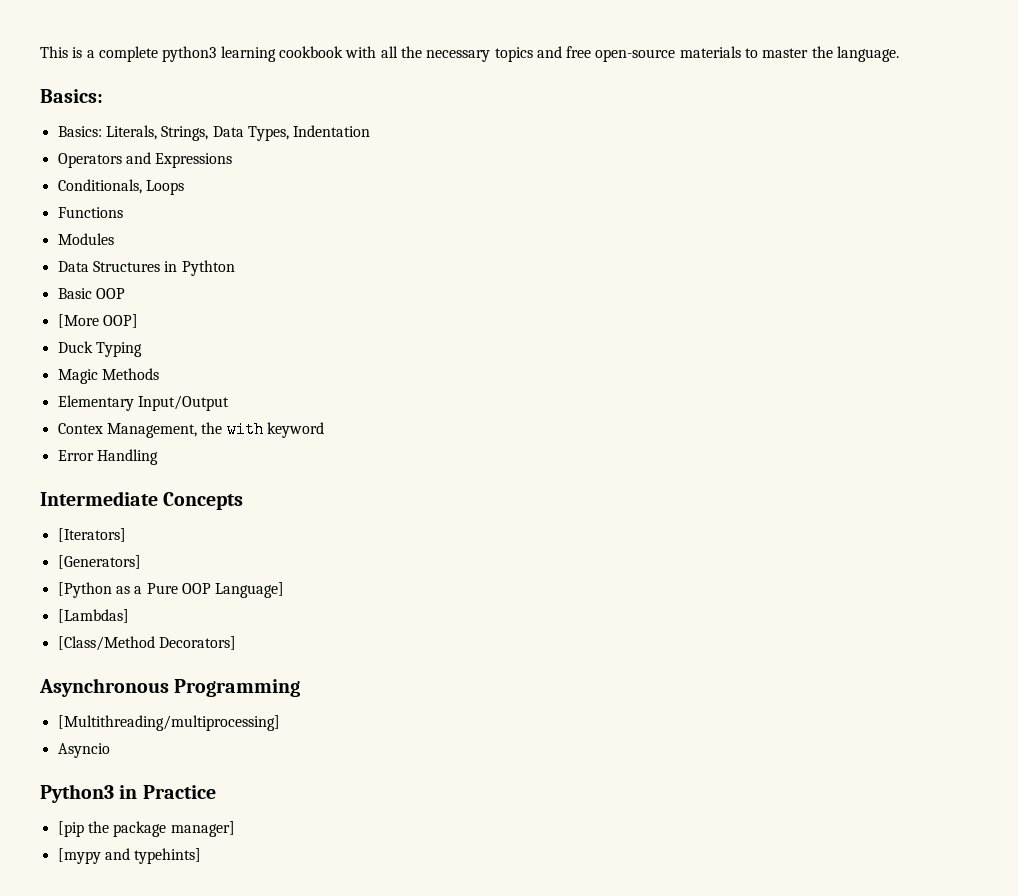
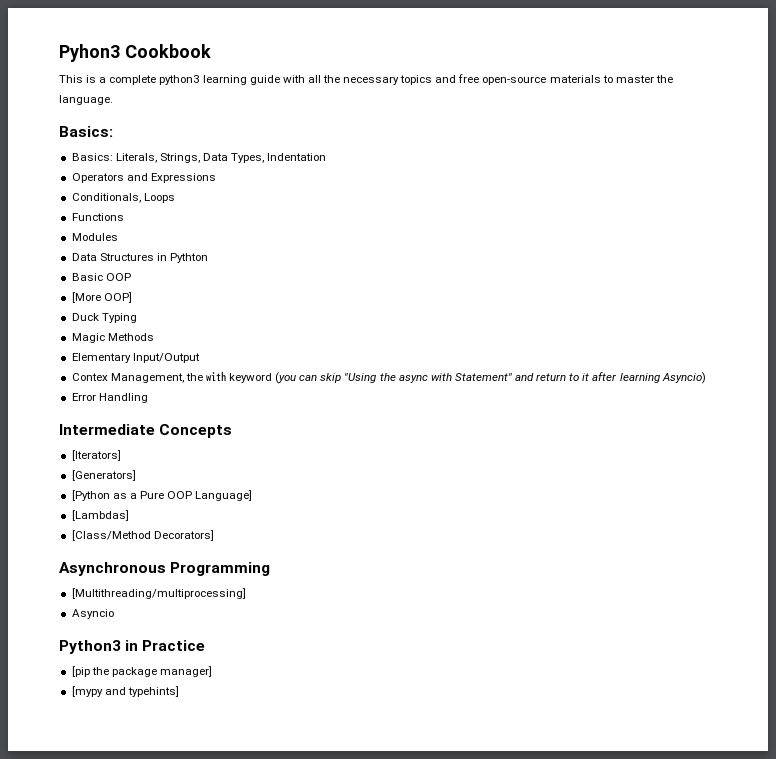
+ Pyhon3 Cookbook
- This is a complete python3 learning cookbook with all the necessary topics and free open-source materials to master the language.
+ This is a complete python3 learning guide with all the necessary topics and free open-source materials to master the language.
- Contex Management, the with keyword
+ Contex Management, the with keyword (you can skip "Using the async with Statement" and return to it after learning Asyncio)

